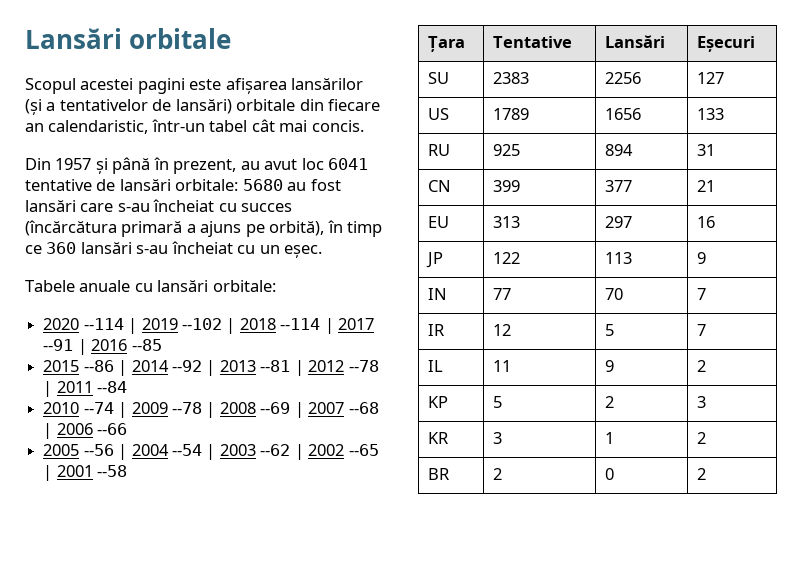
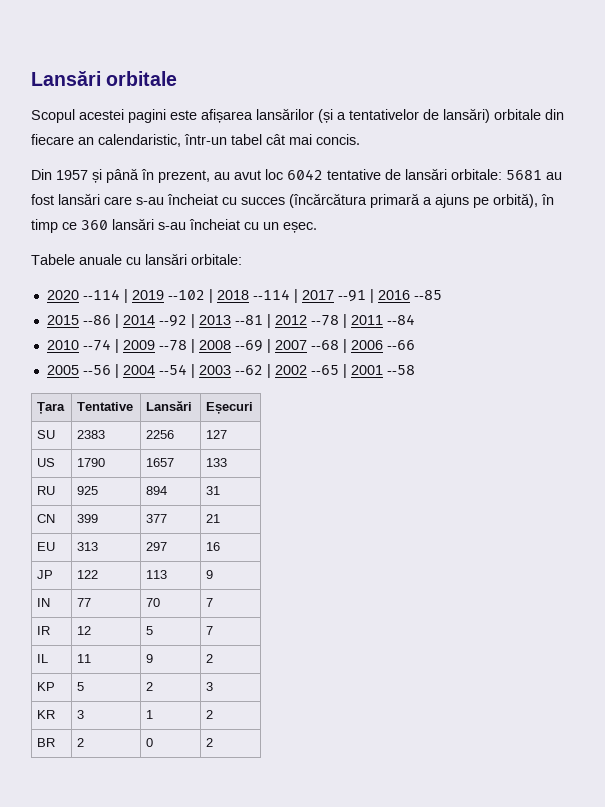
- Din 1957 și până în prezent, au avut loc 6041 tentative de lansări orbitale: 5680 au fost lansări care s-au încheiat cu succes (încărcătura primară a ajuns pe orbită), în timp ce 360 lansări s-au încheiat cu un eșec.
+ Din 1957 și până în prezent, au avut loc 6042 tentative de lansări orbitale: 5681 au fost lansări care s-au încheiat cu succes (încărcătura primară a ajuns pe orbită), în timp ce 360 lansări s-au încheiat cu un eșec.
- US | 1789 | 1656 | 133
+ US | 1790 | 1657 | 133

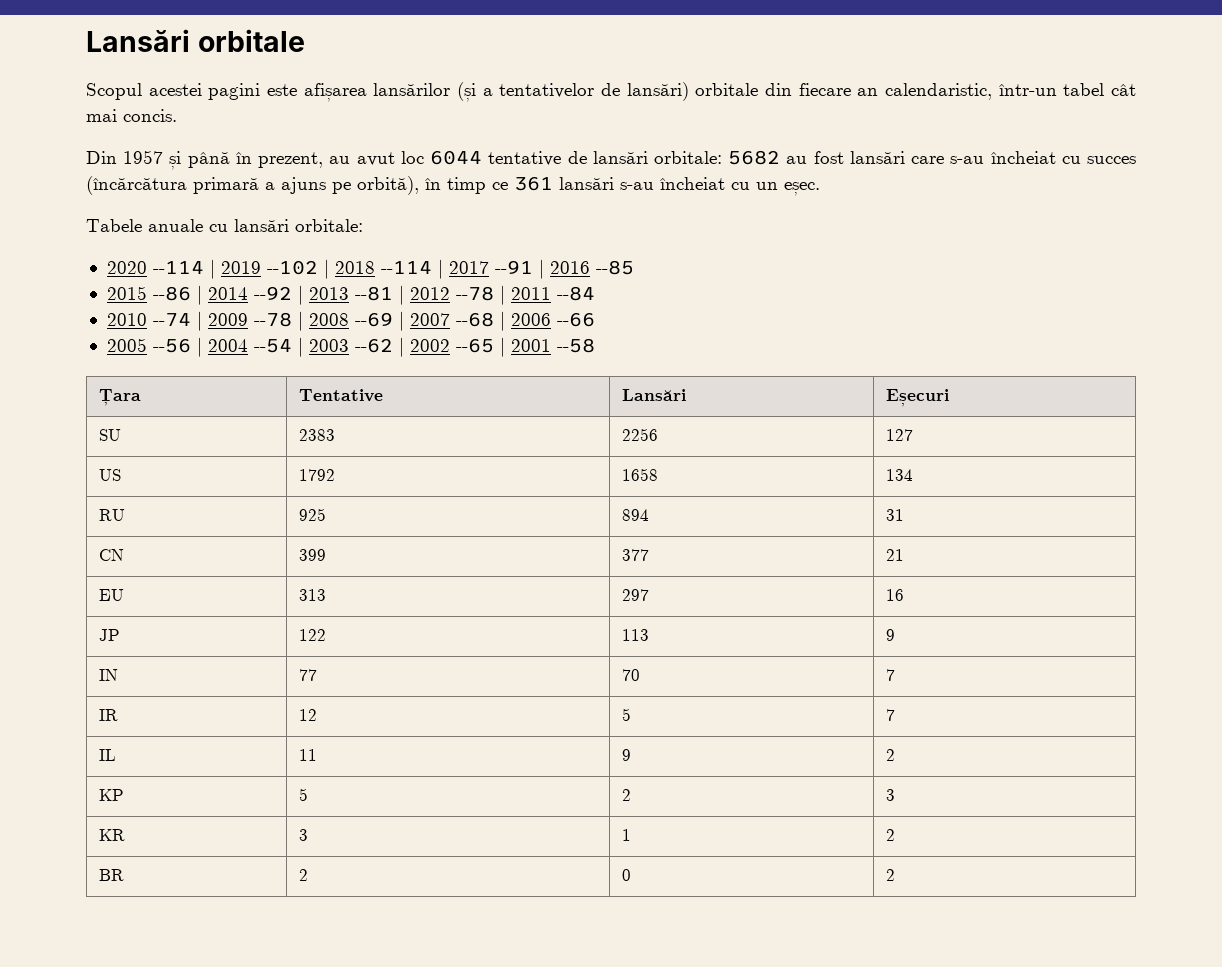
- Din 1957 și până în prezent, au avut loc 6042 tentative de lansări orbitale: 5681 au fost lansări care s-au încheiat cu succes (încărcătura primară a ajuns pe orbită), în timp ce 360 lansări s-au încheiat cu un eșec.
+ Din 1957 și până în prezent, au avut loc 6044 tentative de lansări orbitale: 5682 au fost lansări care s-au încheiat cu succes (încărcătura primară a ajuns pe orbită), în timp ce 361 lansări s-au încheiat cu un eșec.
- US | 1790 | 1657 | 133
+ US | 1792 | 1658 | 134

